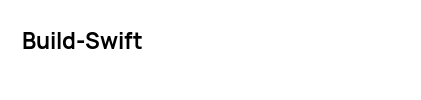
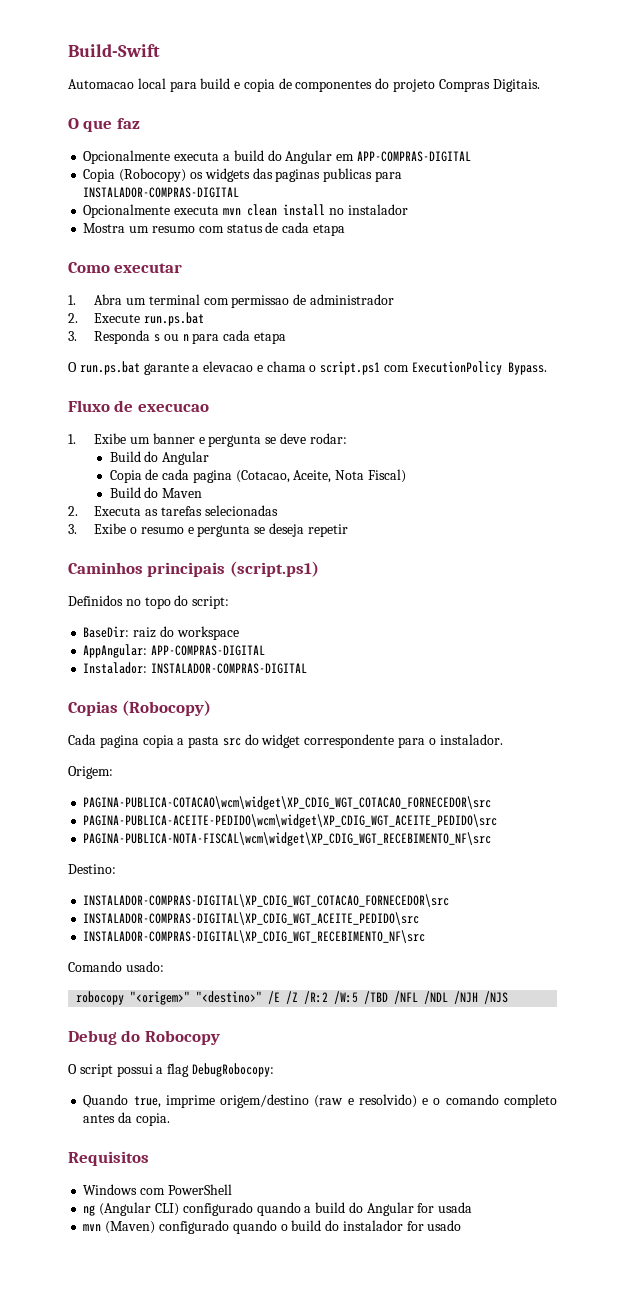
+ Automacao local para build e copia de componentes do projeto Compras Digitais.
+ O que faz
+ Opcionalmente executa a build do Angular em APP-COMPRAS-DIGITAL
+ Copia (Robocopy) os widgets das paginas publicas para INSTALADOR-COMPRAS-DIGITAL
+ Opcionalmente executa mvn clean install no instalador
+ Mostra um resumo com status de cada etapa
+ Como executar
+ 1. Abra um terminal com permissao de administrador
+ 2. Execute run.ps.bat
+ 3. Responda s ou n para cada etapa
+ O run.ps.bat garante a elevacao e chama o script.ps1 com ExecutionPolicy Bypass.
+ Fluxo de execucao
+ 1. Exibe um banner e pergunta se deve rodar:
+ Build do Angular
+ Copia de cada pagina (Cotacao, Aceite, Nota Fiscal)
+ Build do Maven
+ 2. Executa as tarefas selecionadas
+ 3. Exibe o resumo e pergunta se deseja repetir
+ Caminhos principais (script.ps1)
+ Definidos no topo do script:
+ BaseDir: raiz do workspace
+ AppAngular: APP-COMPRAS-DIGITAL
+ Instalador: INSTALADOR-COMPRAS-DIGITAL
+ Copias (Robocopy)
+ Cada pagina copia a pasta src do widget correspondente para o instalador.
+ Origem:
+ PAGINA-PUBLICA-COTACAO\wcm\widget\XP_CDIG_WGT_COTACAO_FORNECEDOR\src
+ PAGINA-PUBLICA-ACEITE-PEDIDO\wcm\widget\XP_CDIG_WGT_ACEITE_PEDIDO\src
+ PAGINA-PUBLICA-NOTA-FISCAL\wcm\widget\XP_CDIG_WGT_RECEBIMENTO_NF\src
+ Destino:
+ INSTALADOR-COMPRAS-DIGITAL\XP_CDIG_WGT_COTACAO_FORNECEDOR\src
+ INSTALADOR-COMPRAS-DIGITAL\XP_CDIG_WGT_ACEITE_PEDIDO\src
+ INSTALADOR-COMPRAS-DIGITAL\XP_CDIG_WGT_RECEBIMENTO_NF\src
+ Comando usado:
+ robocopy "<origem>" "<destino>" /E /Z /R:2 /W:5 /TBD /NFL /NDL /NJH /NJS
+ Debug do Robocopy
+ O script possui a flag DebugRobocopy:
+ Quando true, imprime origem/destino (raw e resolvido) e o comando completo antes da copia.
+ Requisitos
+ Windows com PowerShell
+ ng (Angular CLI) configurado quando a build do Angular for usada
+ mvn (Maven) configurado quando o build do instalador for usado

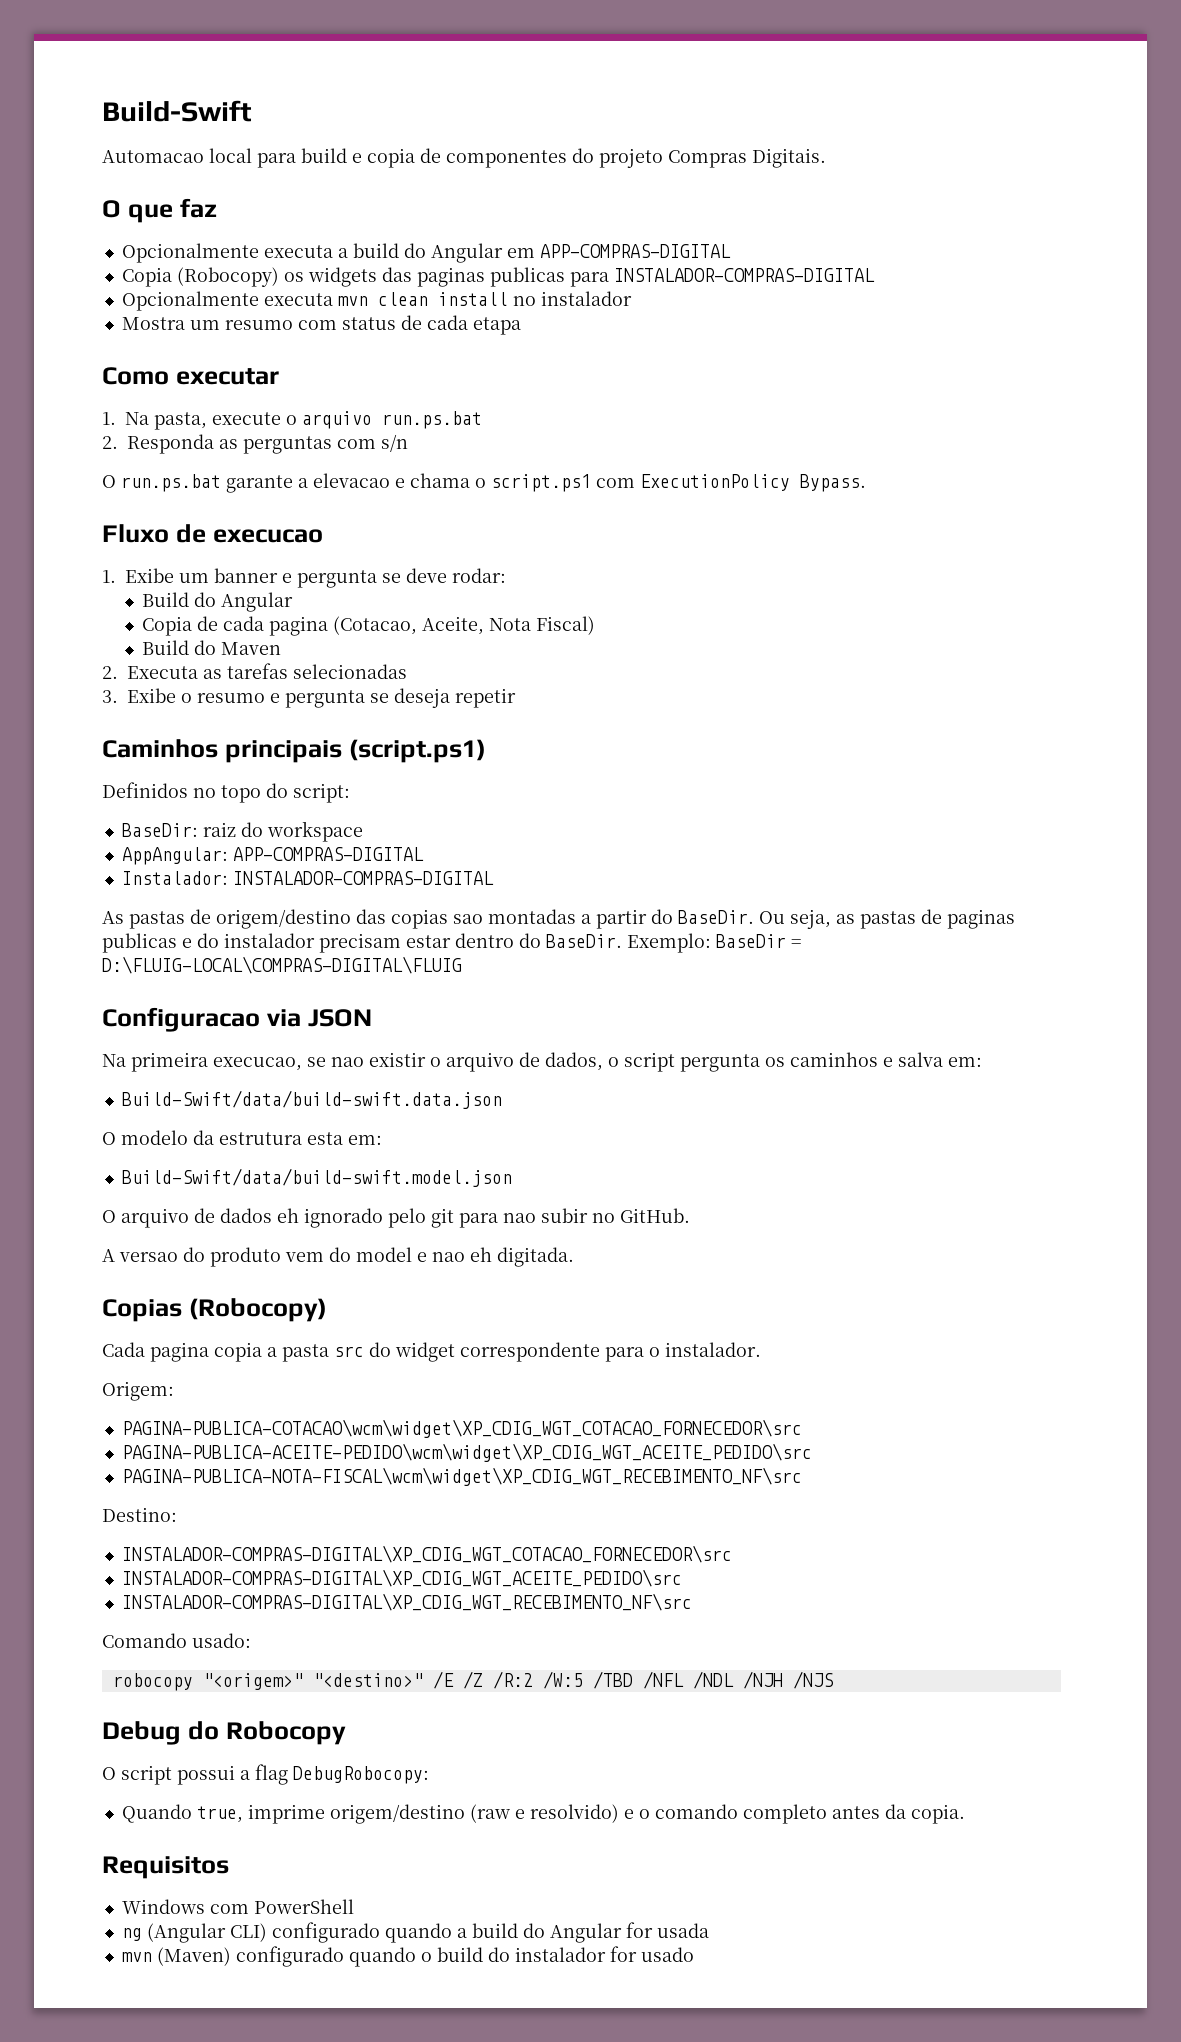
- 1. Abra um terminal com permissao de administrador
- 2. Execute run.ps.bat
- 3. Responda s ou n para cada etapa
+ 1. Na pasta, execute o arquivo run.ps.bat
+ 2. Responda as perguntas com s/n
+ As pastas de origem/destino das copias sao montadas a partir do BaseDir. Ou seja, as pastas de paginas publicas e do instalador precisam estar dentro do BaseDir. Exemplo: BaseDir = D:\FLUIG-LOCAL\COMPRAS-DIGITAL\FLUIG
+ Configuracao via JSON
+ Na primeira execucao, se nao existir o arquivo de dados, o script pergunta os caminhos e salva em:
+ Build-Swift/data/build-swift.data.json
+ O modelo da estrutura esta em:
+ Build-Swift/data/build-swift.model.json
+ O arquivo de dados eh ignorado pelo git para nao subir no GitHub.
+ A versao do produto vem do model e nao eh digitada.

